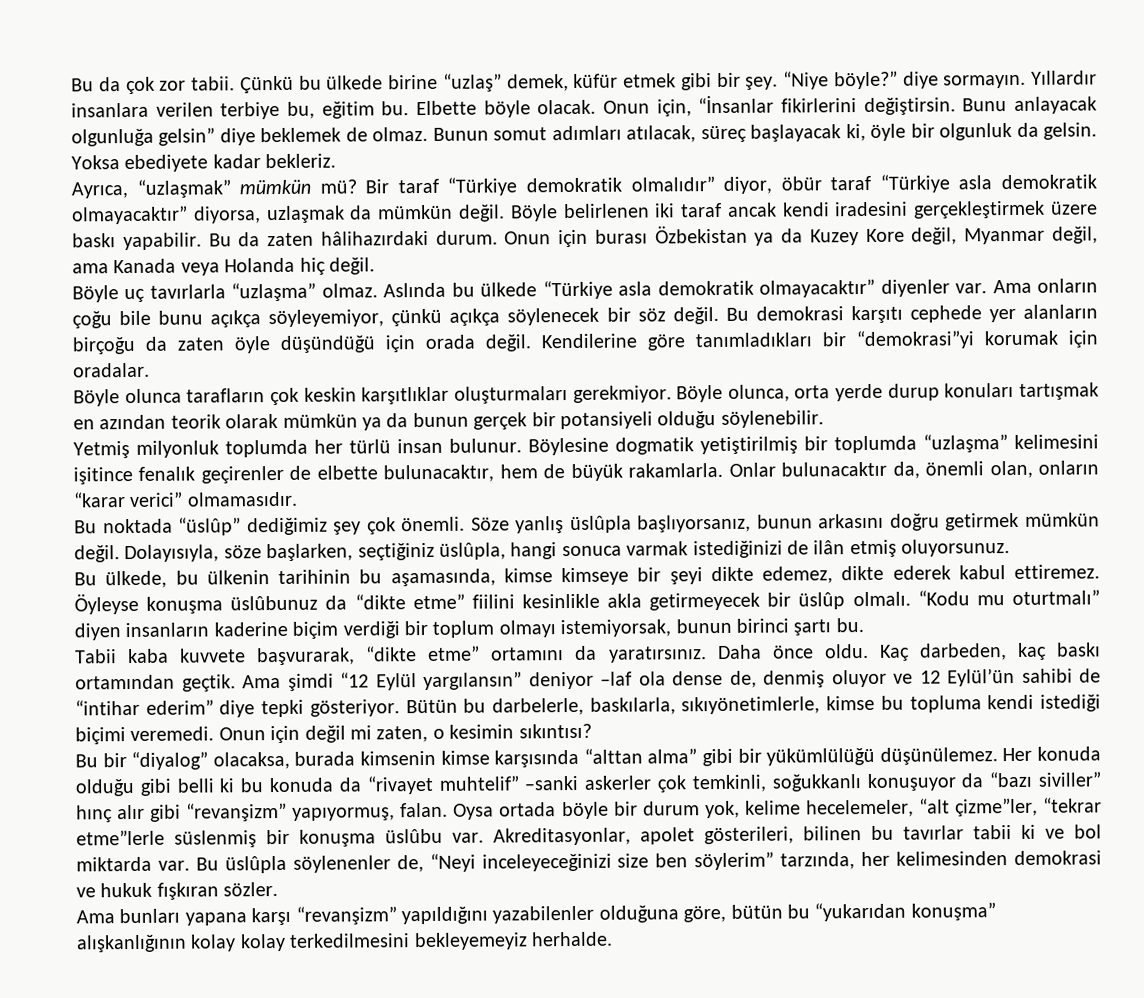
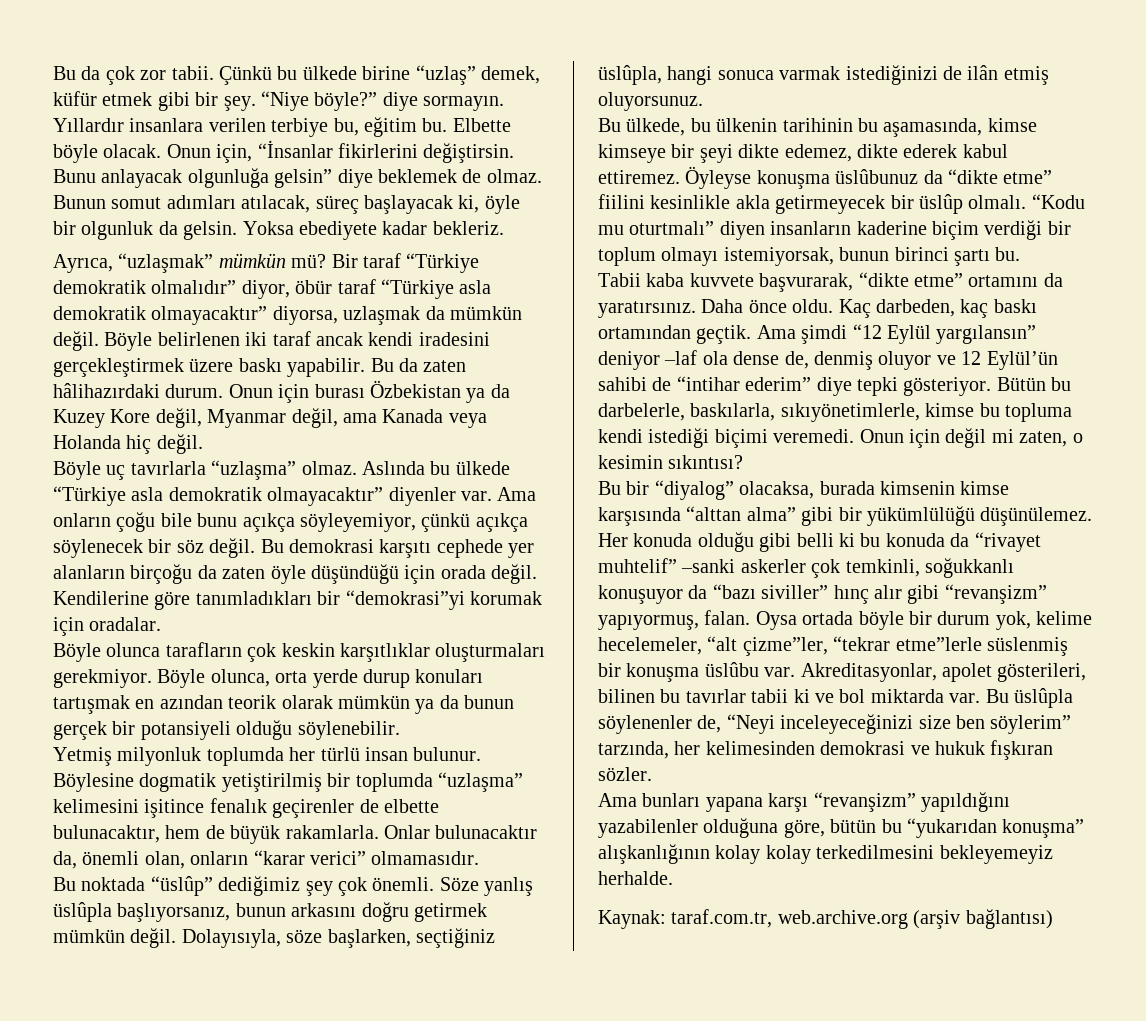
+ Kaynak: taraf.com.tr, web.archive.org (arşiv bağlantısı)

